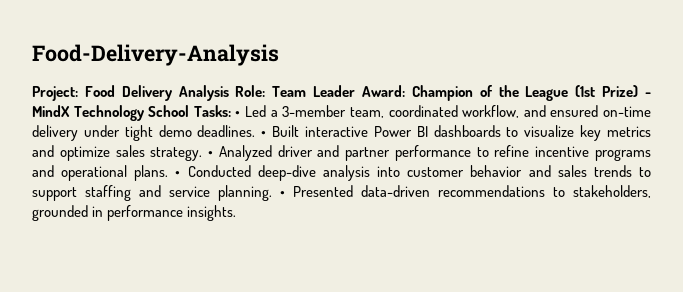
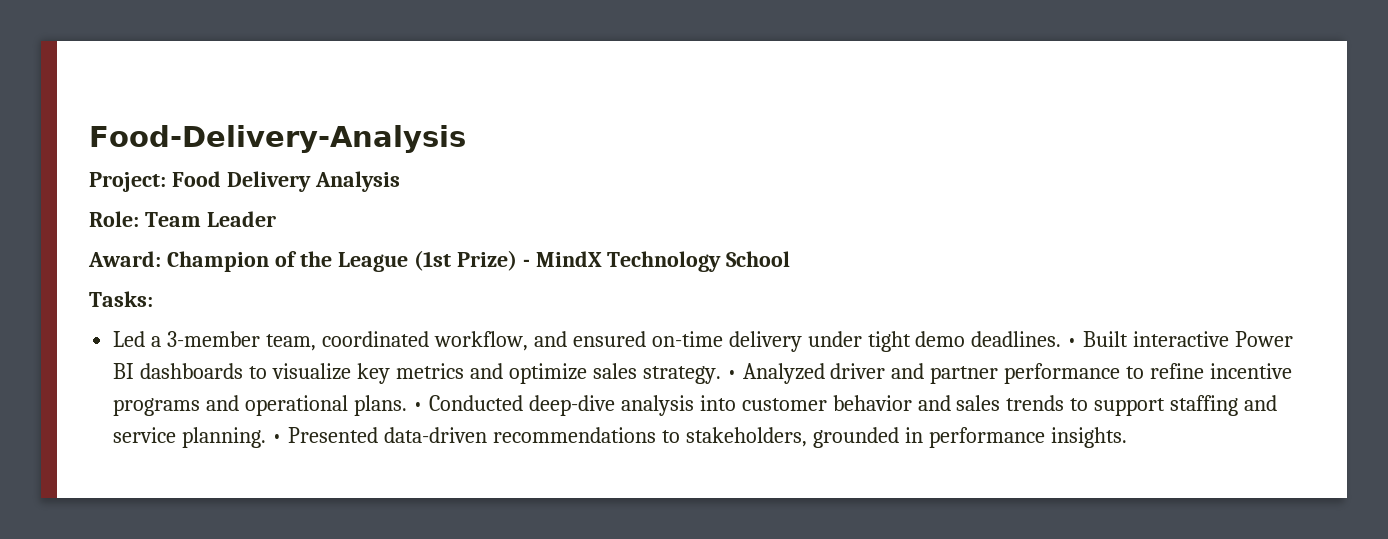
- Project: Food Delivery Analysis Role: Team Leader Award: Champion of the League (1st Prize) - MindX Technology School Tasks: • Led a 3-member team, coordinated workflow, and ensured on-time delivery under tight demo deadlines.
+ Project: Food Delivery Analysis
+ Role: Team Leader
+ Award: Champion of the League (1st Prize) - MindX Technology School
+ Tasks:
+ Led a 3-member team, coordinated workflow, and ensured on-time delivery under tight demo deadlines.

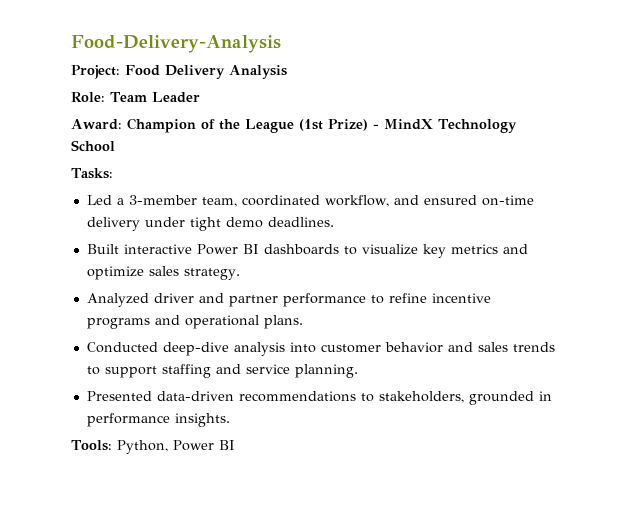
- Led a 3-member team, coordinated workflow, and ensured on-time delivery under tight demo deadlines. • Built interactive Power BI dashboards to visualize key metrics and optimize sales strategy. • Analyzed driver and partner performance to refine incentive programs and operational plans. • Conducted deep-dive analysis into customer behavior and sales trends to support staffing and service planning. • Presented data-driven recommendations to stakeholders, grounded in performance insights.
+ Led a 3-member team, coordinated workflow, and ensured on-time delivery under tight demo deadlines.
+ Built interactive Power BI dashboards to visualize key metrics and optimize sales strategy.
+ Analyzed driver and partner performance to refine incentive programs and operational plans.
+ Conducted deep-dive analysis into customer behavior and sales trends to support staffing and service planning.
+ Presented data-driven recommendations to stakeholders, grounded in performance insights.
+ Tools: Python, Power BI

